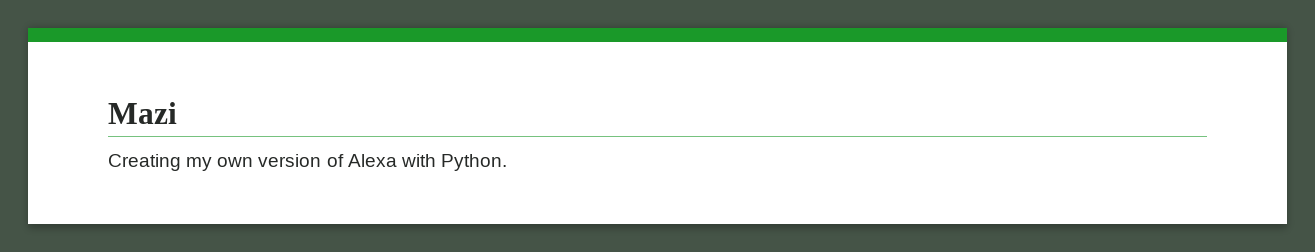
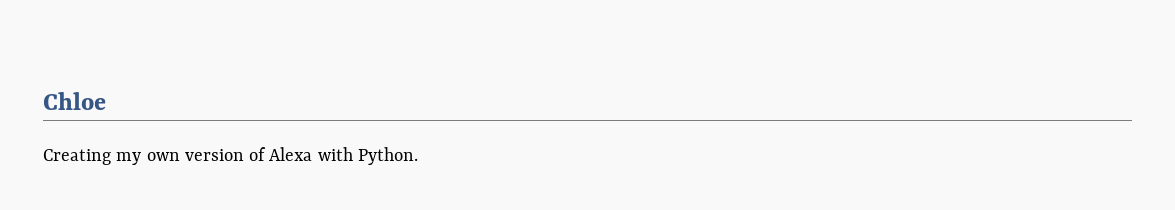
- Mazi
+ Chloe

